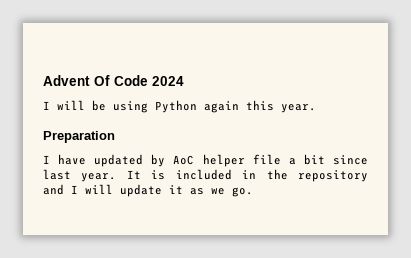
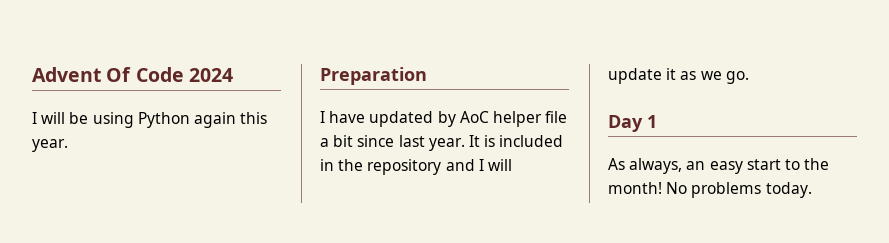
+ Day 1
+ As always, an easy start to the month! No problems today.

